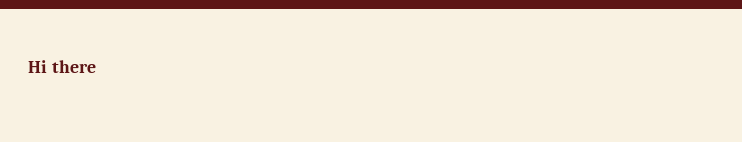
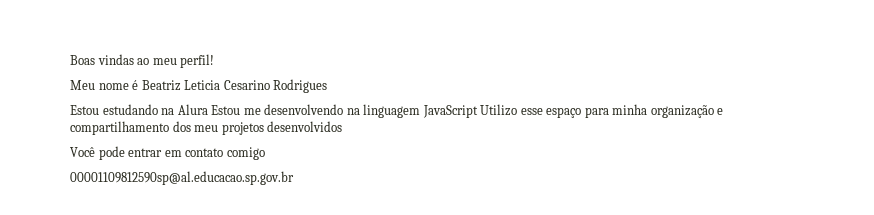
- Hi there
+ Boas vindas ao meu perfil!
+ Meu nome é Beatriz Leticia Cesarino Rodrigues
+ Estou estudando na Alura Estou me desenvolvendo na linguagem JavaScript Utilizo esse espaço para minha organização e compartilhamento dos meu projetos desenvolvidos
+ Você pode entrar em contato comigo
+ 00001109812590sp@al.educacao.sp.gov.br

